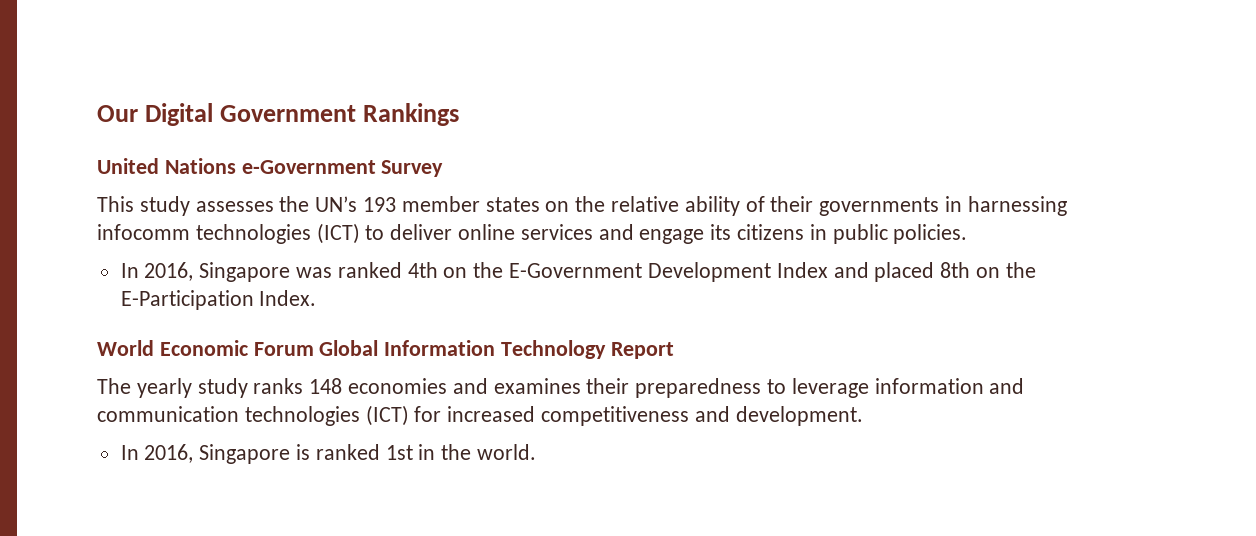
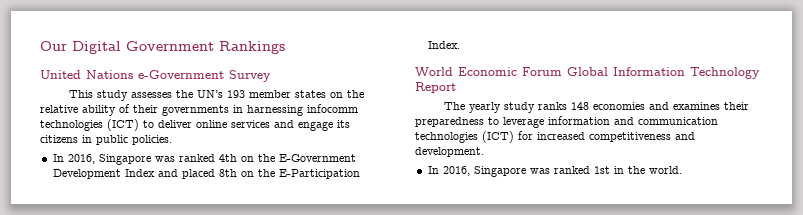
- In 2016, Singapore is ranked 1st in the world.
+ In 2016, Singapore was ranked 1st in the world.

